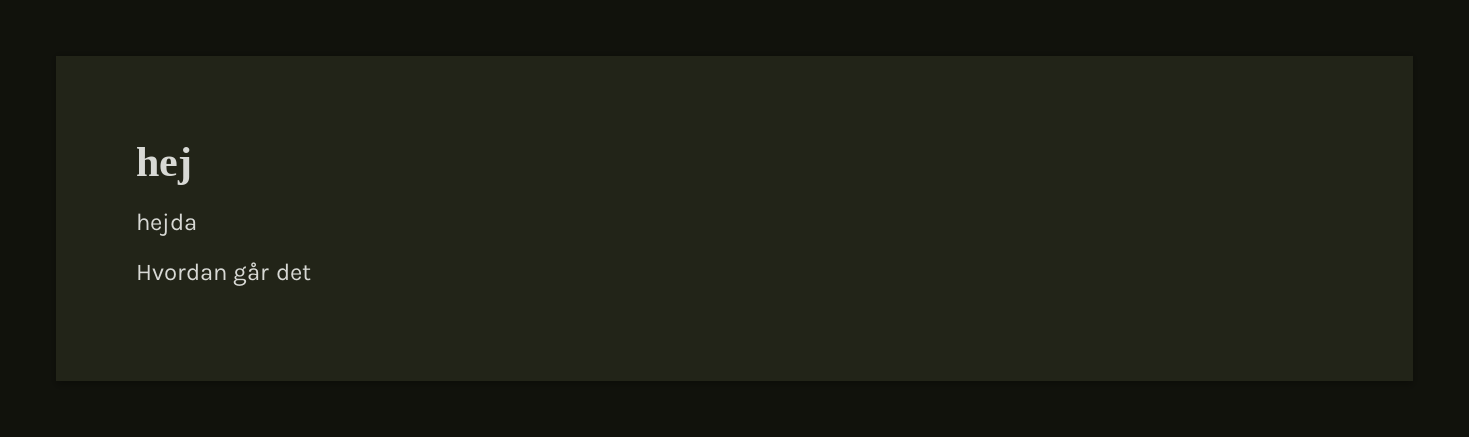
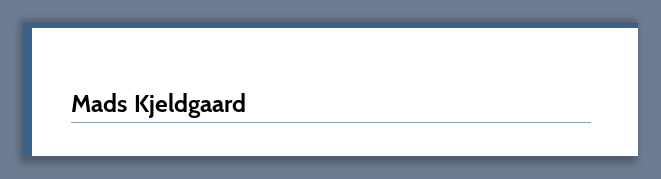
- hej
- hejda
- Hvordan går det
+ Mads Kjeldgaard

